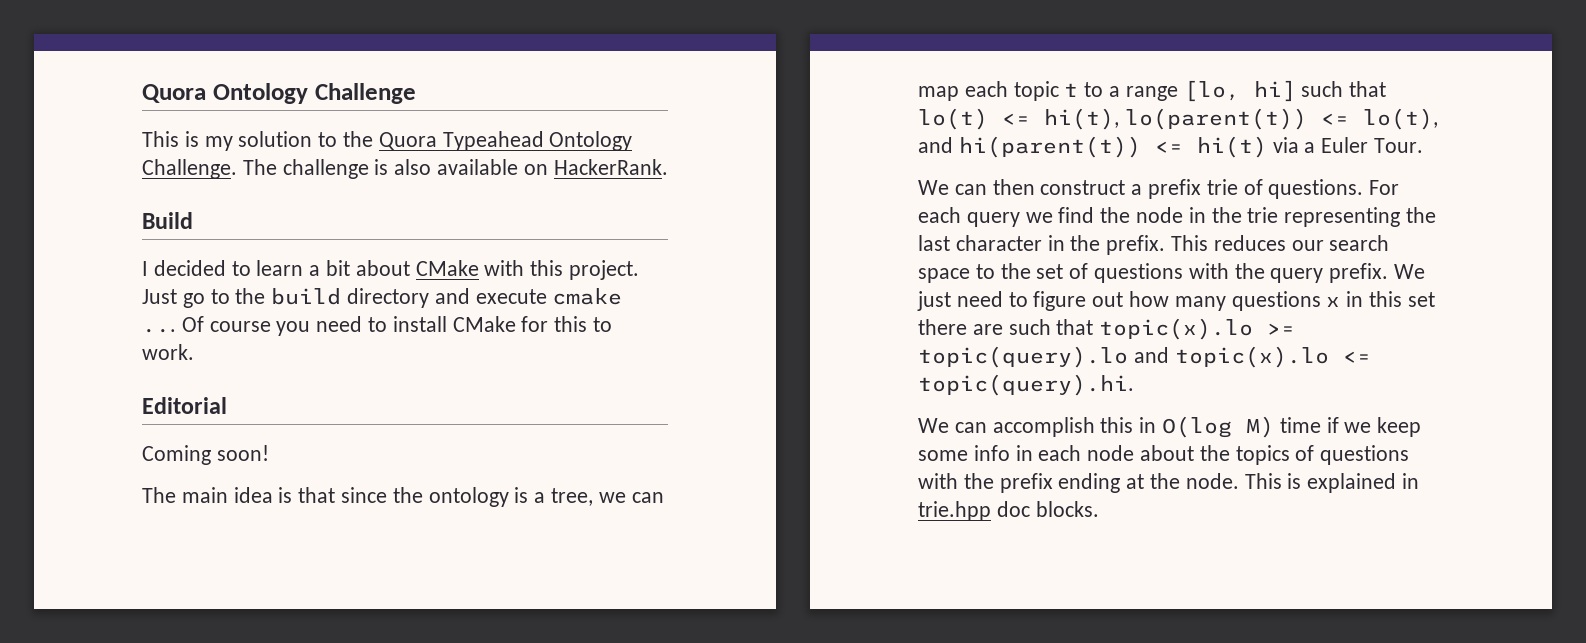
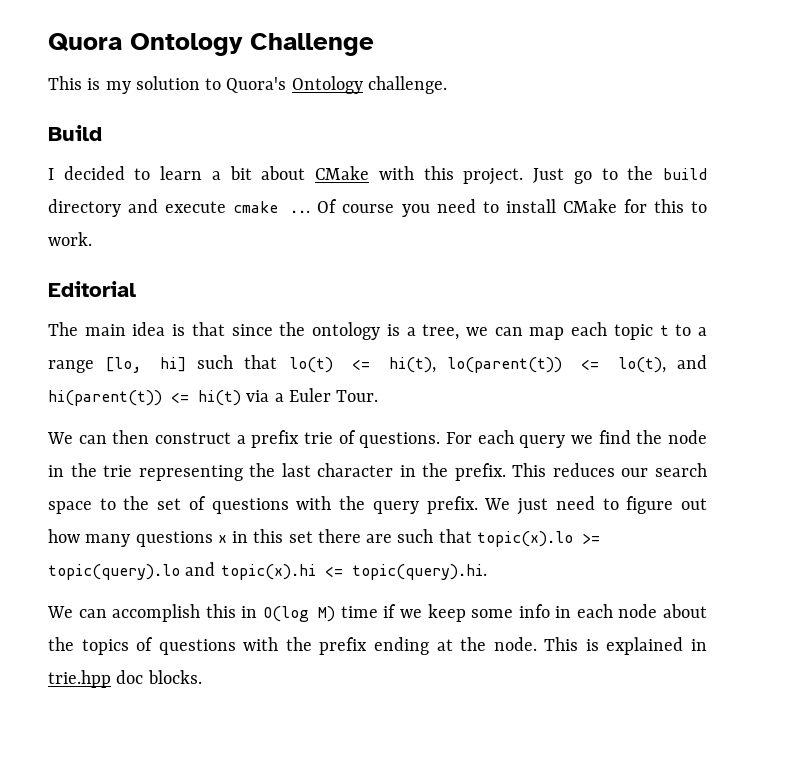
- This is my solution to the Quora Typeahead Ontology Challenge. The challenge is also available on HackerRank.
+ This is my solution to Quora's Ontology challenge.
- Coming soon!
- We just need to figure out how many questions x in this set there are such that topic(x).lo >= topic(query).lo and topic(x).lo <= topic(query).hi.
+ We just need to figure out how many questions x in this set there are such that topic(x).lo >= topic(query).lo and topic(x).hi <= topic(query).hi.

